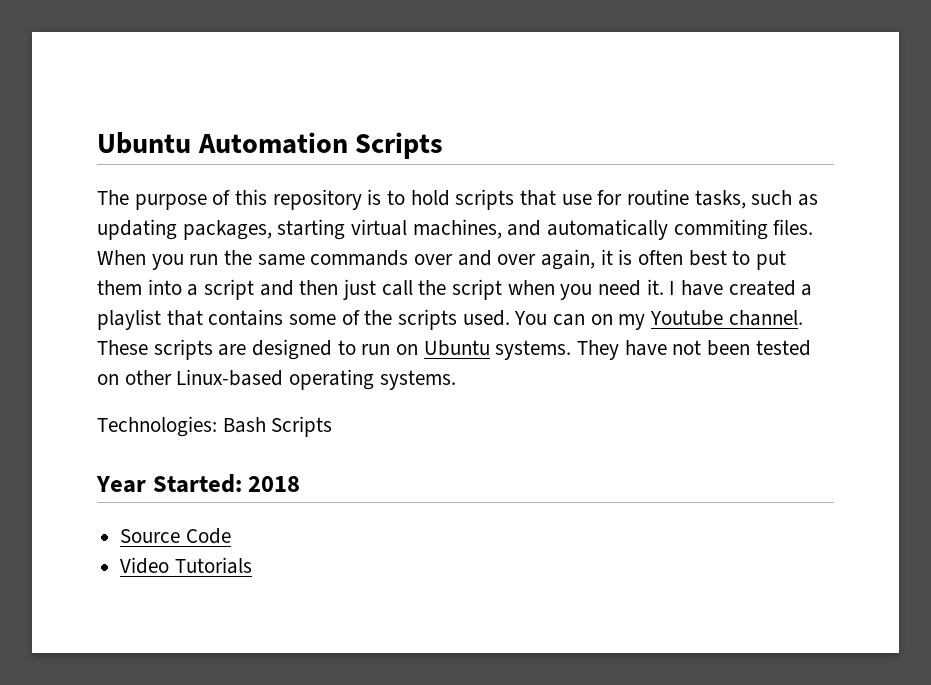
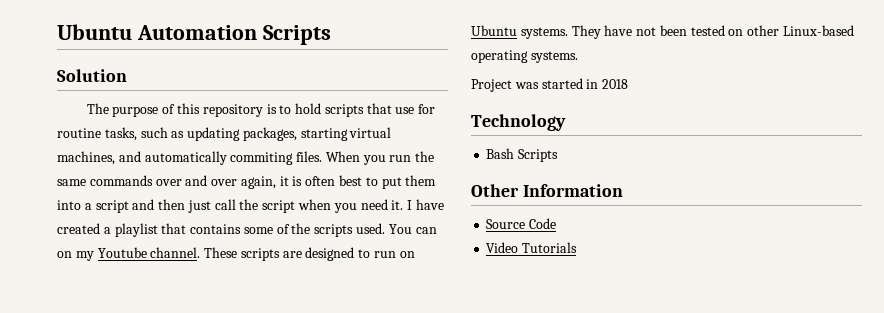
+ Solution
- Technologies: Bash Scripts
+ Project was started in 2018
+ Technology
+ Bash Scripts
- Year Started: 2018
+ Other Information

